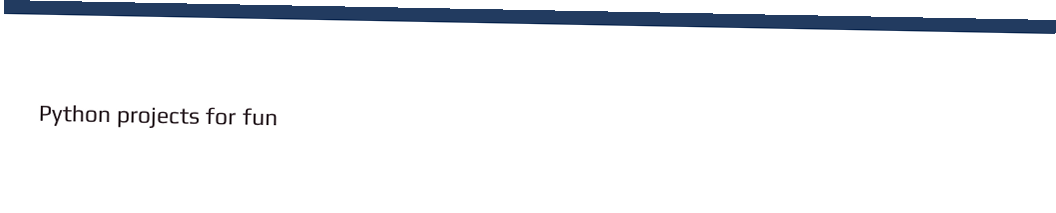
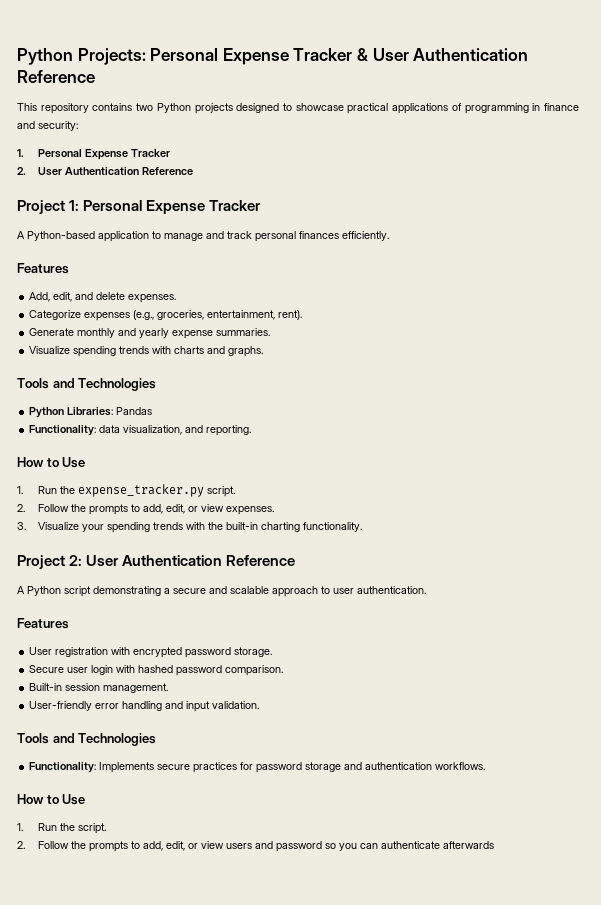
- Python projects for fun
+ Python Projects: Personal Expense Tracker & User Authentication Reference
+ This repository contains two Python projects designed to showcase practical applications of programming in finance and security:
+ 1. Personal Expense Tracker
+ 2. User Authentication Reference
+ Project 1: Personal Expense Tracker
+ A Python-based application to manage and track personal finances efficiently.
+ Features
+ Add, edit, and delete expenses.
+ Categorize expenses (e.g., groceries, entertainment, rent).
+ Generate monthly and yearly expense summaries.
+ Visualize spending trends with charts and graphs.
+ Tools and Technologies
+ Python Libraries: Pandas
+ Functionality: data visualization, and reporting.
+ How to Use
+ 1. Run the expense_tracker.py script.
+ 2. Follow the prompts to add, edit, or view expenses.
+ 3. Visualize your spending trends with the built-in charting functionality.
+ Project 2: User Authentication Reference
+ A Python script demonstrating a secure and scalable approach to user authentication.
+ Features
+ User registration with encrypted password storage.
+ Secure user login with hashed password comparison.
+ Built-in session management.
+ User-friendly error handling and input validation.
+ Tools and Technologies
+ Functionality: Implements secure practices for password storage and authentication workflows.
+ How to Use
+ 1. Run the script.
+ 2. Follow the prompts to add, edit, or view users and password so you can authenticate afterwards

